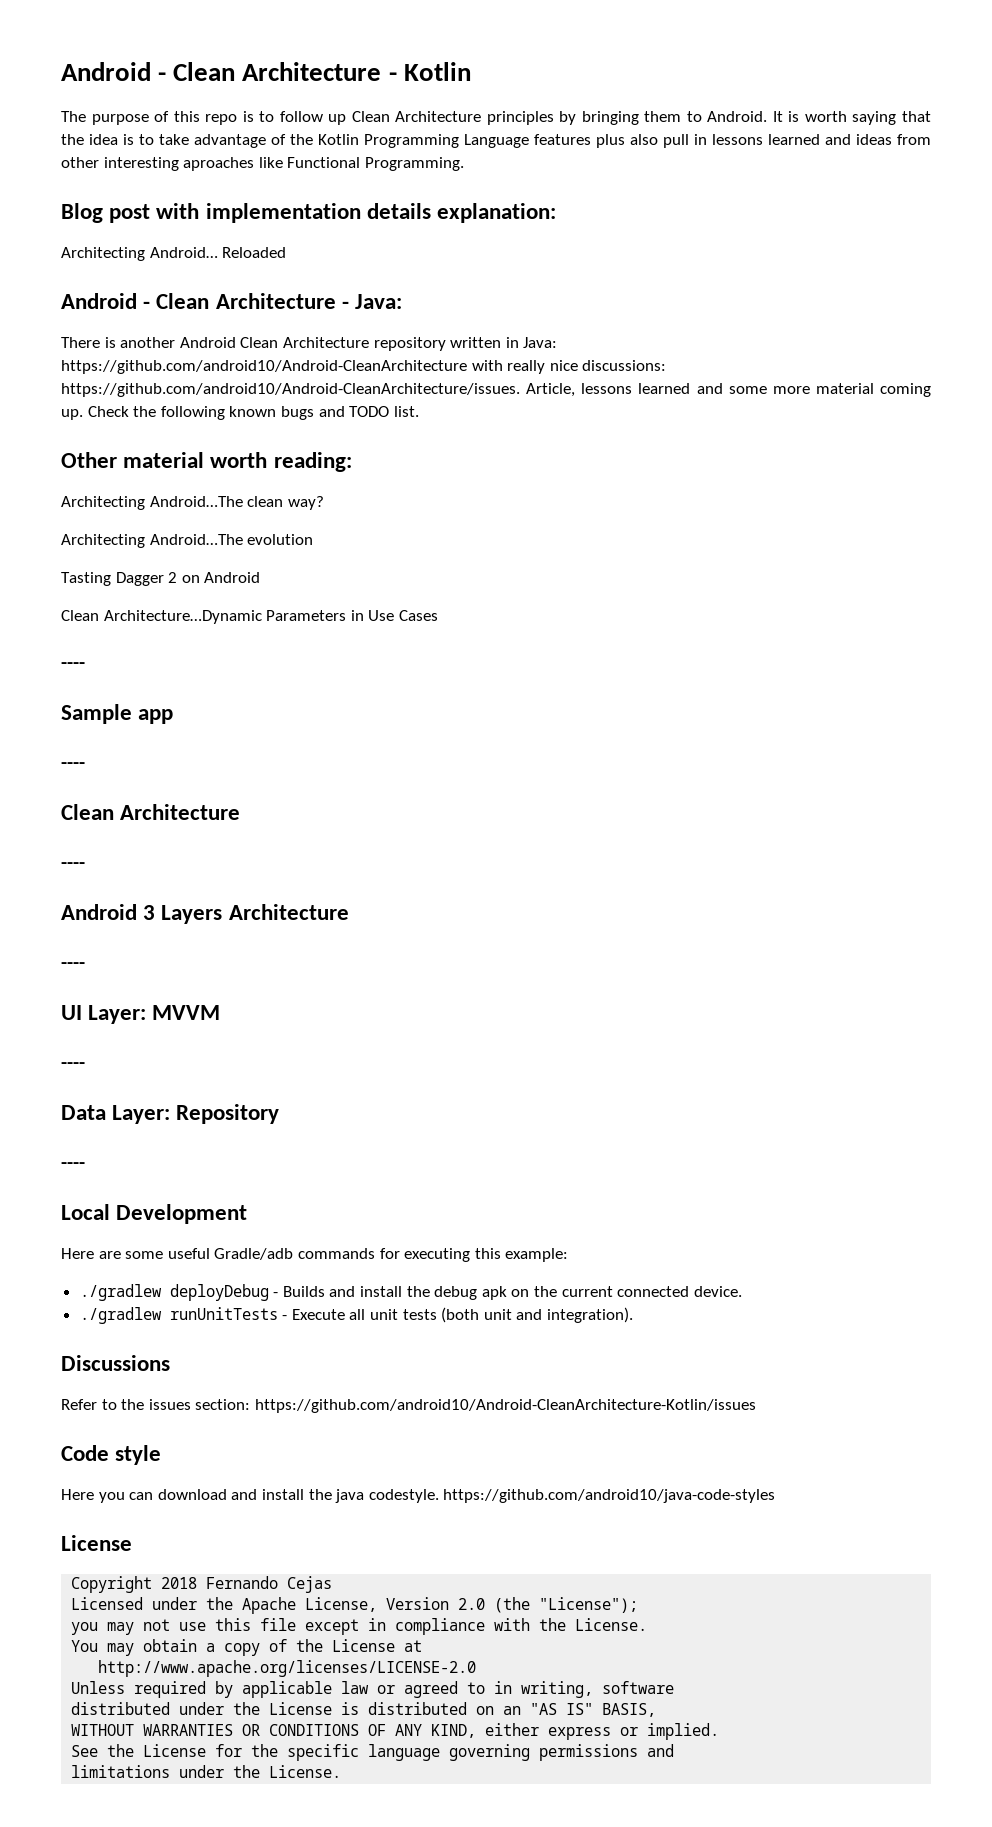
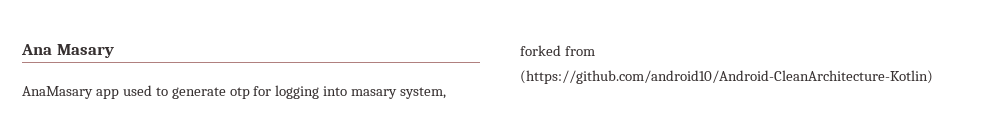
- Android - Clean Architecture - Kotlin
- The purpose of this repo is to follow up Clean Architecture principles by bringing them to Android. It is worth saying that the idea is to take advantage of the Kotlin Programming Language features plus also pull in lessons learned and ideas from other interesting aproaches like Functional Programming.
- Blog post with implementation details explanation:
- Architecting Android… Reloaded
- Android - Clean Architecture - Java:
- There is another Android Clean Architecture repository written in Java: https://github.com/android10/Android-CleanArchitecture with really nice discussions: https://github.com/android10/Android-CleanArchitecture/issues. Article, lessons learned and some more material coming up. Check the following known bugs and TODO list.
- Other material worth reading:
- Architecting Android…The clean way?
- Architecting Android…The evolution
- Tasting Dagger 2 on Android
- Clean Architecture…Dynamic Parameters in Use Cases
- ----
- Sample app
- ----
- Clean Architecture
- ----
- Android 3 Layers Architecture
- ----
- UI Layer: MVVM
- ----
- Data Layer: Repository
- ----
- Local Development
- Here are some useful Gradle/adb commands for executing this example:
- ./gradlew deployDebug - Builds and install the debug apk on the current connected device.
- ./gradlew runUnitTests - Execute all unit tests (both unit and integration).
- Discussions
- Refer to the issues section: https://github.com/android10/Android-CleanArchitecture-Kotlin/issues
- Code style
- Here you can download and install the java codestyle. https://github.com/android10/java-code-styles
- License
- Copyright 2018 Fernando Cejas
- Licensed under the Apache License, Version 2.0 (the "License");
- you may not use this file except in compliance with the License.
- You may obtain a copy of the License at
- http://www.apache.org/licenses/LICENSE-2.0
- Unless required by applicable law or agreed to in writing, software
- distributed under the License is distributed on an "AS IS" BASIS,
- WITHOUT WARRANTIES OR CONDITIONS OF ANY KIND, either express or implied.
- See the License for the specific language governing permissions and
- limitations under the License.
+ Ana Masary
+ AnaMasary app used to generate otp for logging into masary system, forked from (https://github.com/android10/Android-CleanArchitecture-Kotlin)

